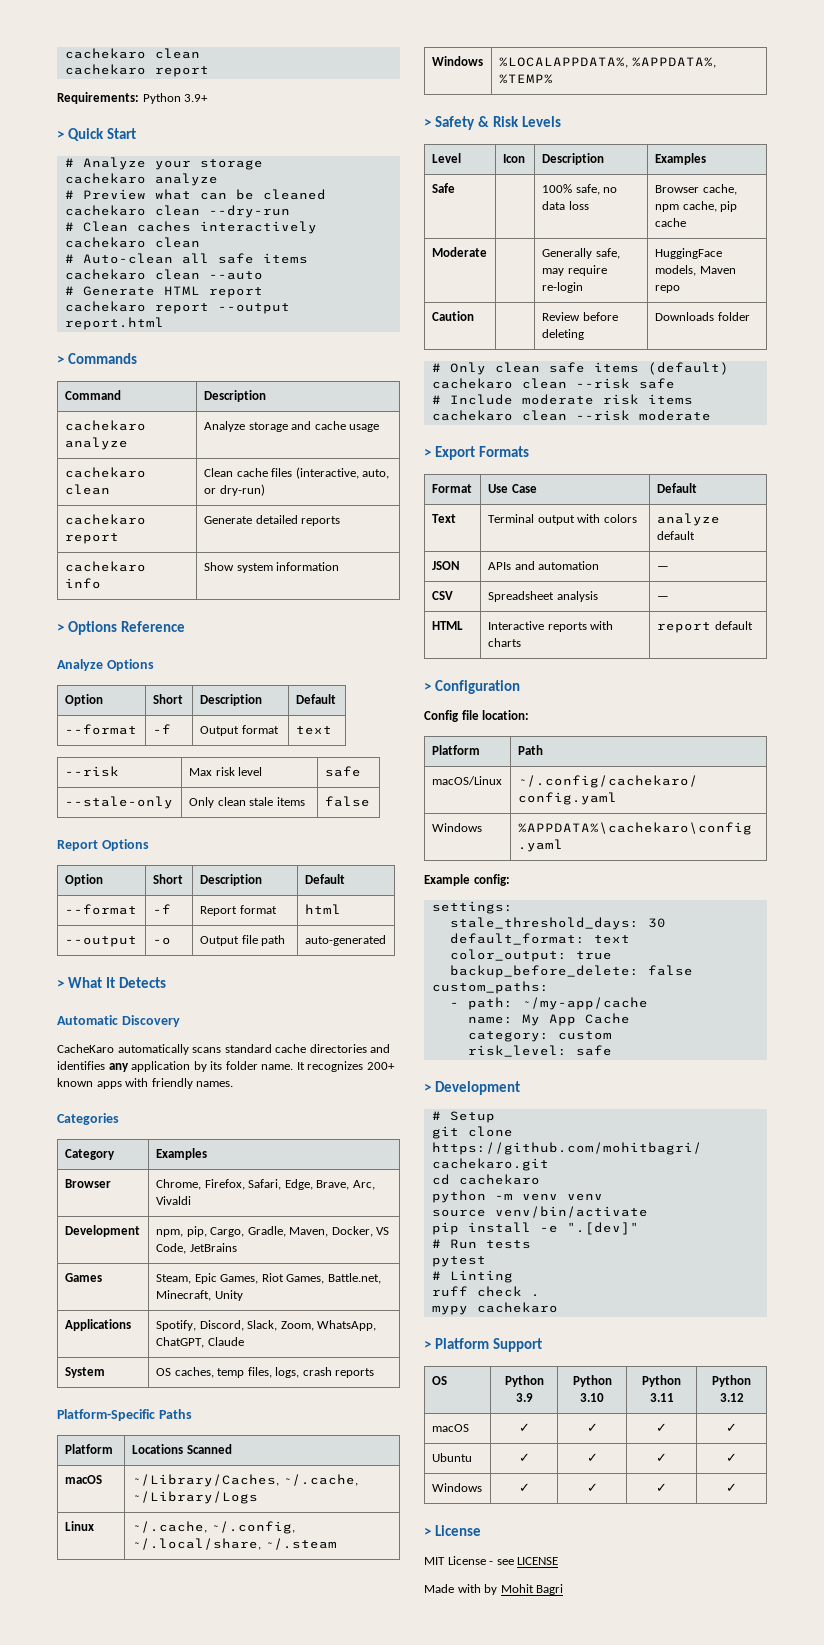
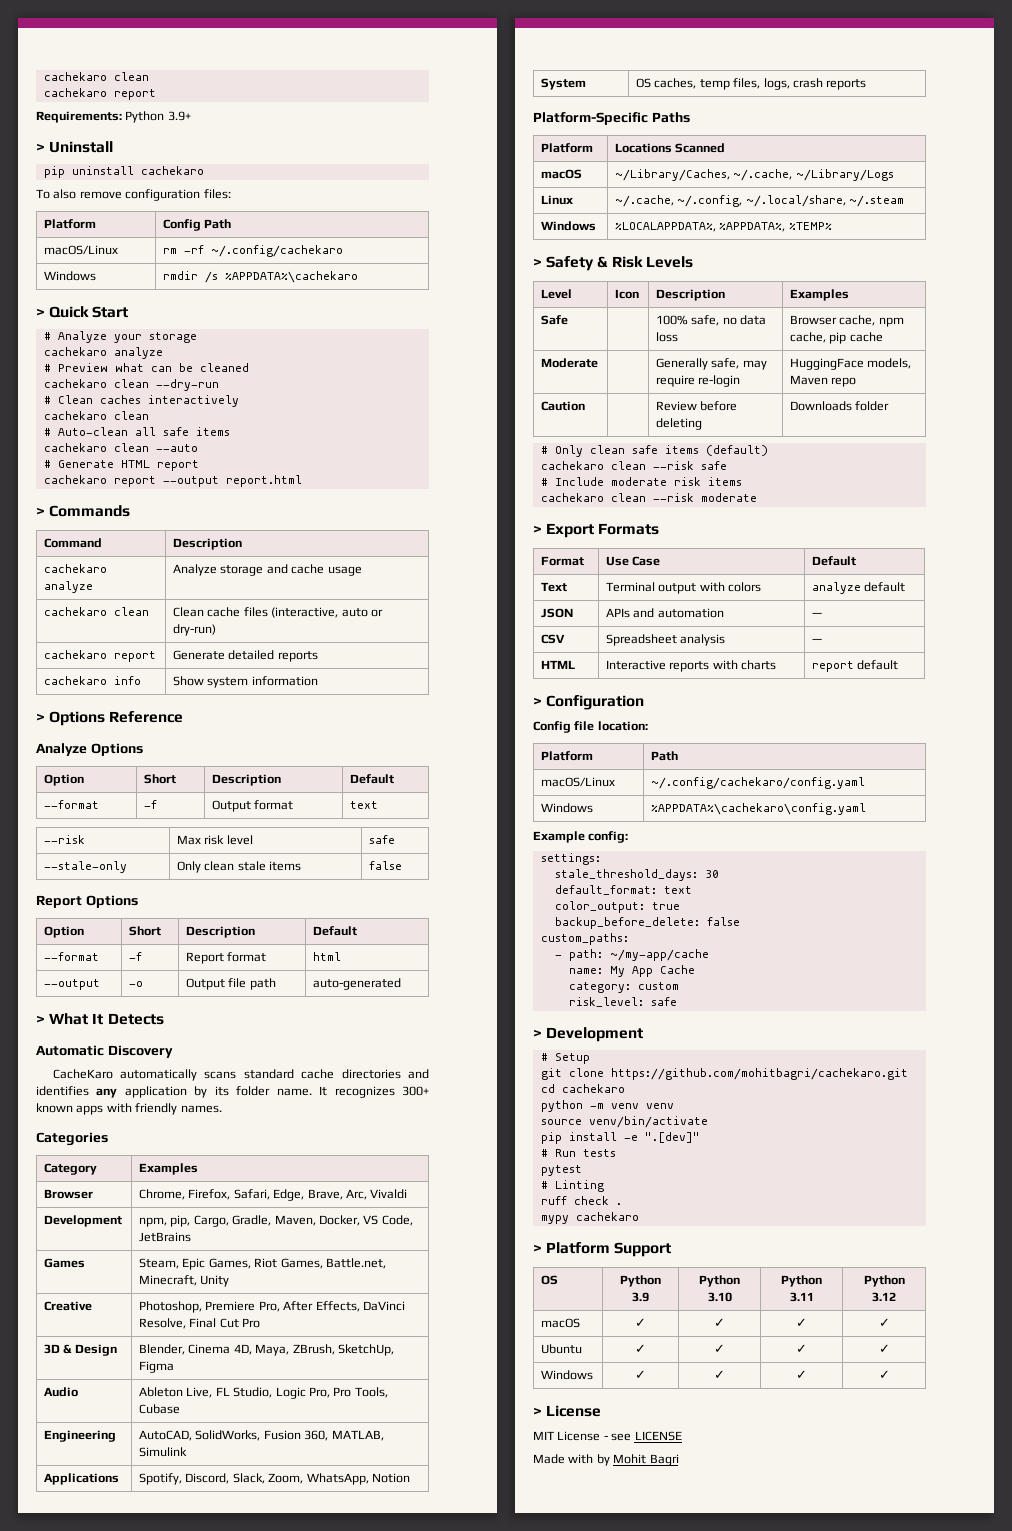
+ > Uninstall
+ pip uninstall cachekaro
+ To also remove configuration files:
+ Platform | Config Path
+ macOS/Linux | rm -rf ~/.config/cachekaro
+ Windows | rmdir /s %APPDATA%\cachekaro
- cachekaro clean | Clean cache files (interactive, auto, or dry-run)
+ cachekaro clean | Clean cache files (interactive, auto or dry-run)
- It recognizes 200+ known apps with friendly names.
+ It recognizes 300+ known apps with friendly names.
+ Creative | Photoshop, Premiere Pro, After Effects, DaVinci Resolve, Final Cut Pro
+ 3D & Design | Blender, Cinema 4D, Maya, ZBrush, SketchUp, Figma
+ Audio | Ableton Live, FL Studio, Logic Pro, Pro Tools, Cubase
+ Engineering | AutoCAD, SolidWorks, Fusion 360, MATLAB, Simulink
- Applications | Spotify, Discord, Slack, Zoom, WhatsApp, ChatGPT, Claude
+ Applications | Spotify, Discord, Slack, Zoom, WhatsApp, Notion

